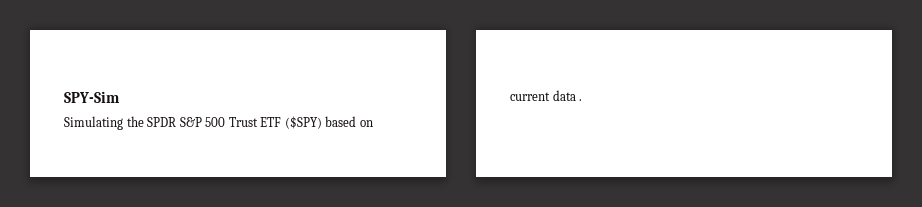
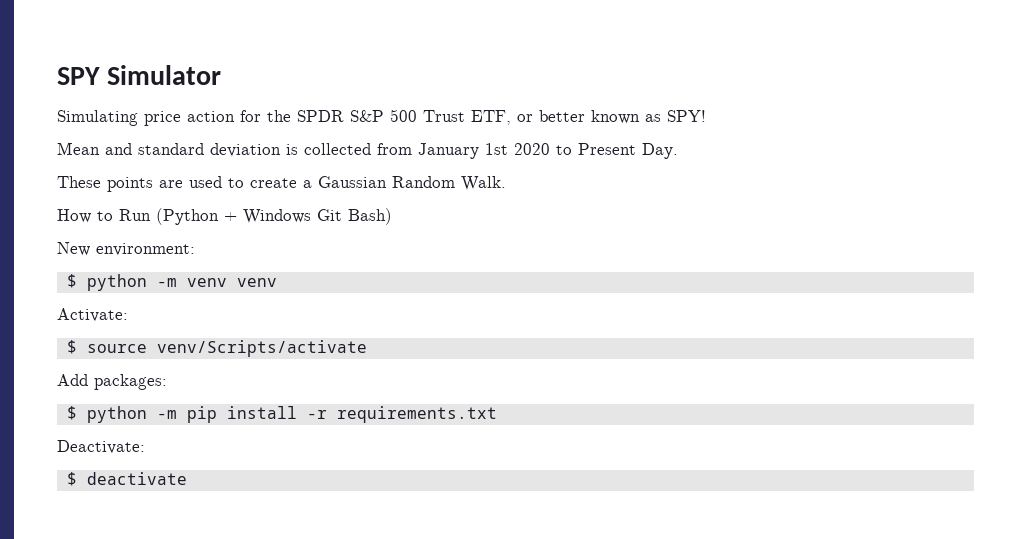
- SPY-Sim
+ SPY Simulator
- Simulating the SPDR S&P 500 Trust ETF ($SPY) based on current data .
+ Simulating price action for the SPDR S&P 500 Trust ETF, or better known as SPY!
+ Mean and standard deviation is collected from January 1st 2020 to Present Day.
+ These points are used to create a Gaussian Random Walk.
+ How to Run (Python + Windows Git Bash)
+ New environment:
+ $ python -m venv venv
+ Activate:
+ $ source venv/Scripts/activate
+ Add packages:
+ $ python -m pip install -r requirements.txt
+ Deactivate:
+ $ deactivate

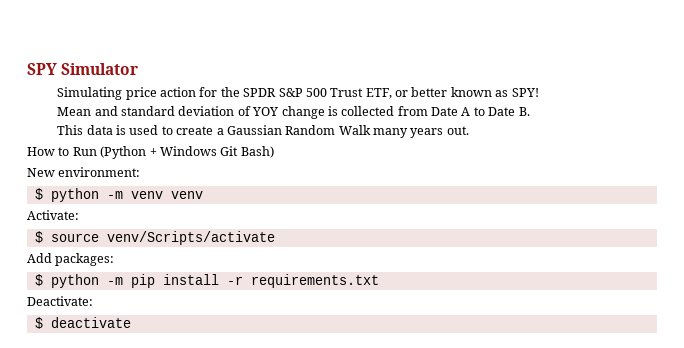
- Mean and standard deviation is collected from January 1st 2020 to Present Day.
- These points are used to create a Gaussian Random Walk.
+ Mean and standard deviation of YOY change is collected from Date A to Date B.
+ This data is used to create a Gaussian Random Walk many years out.

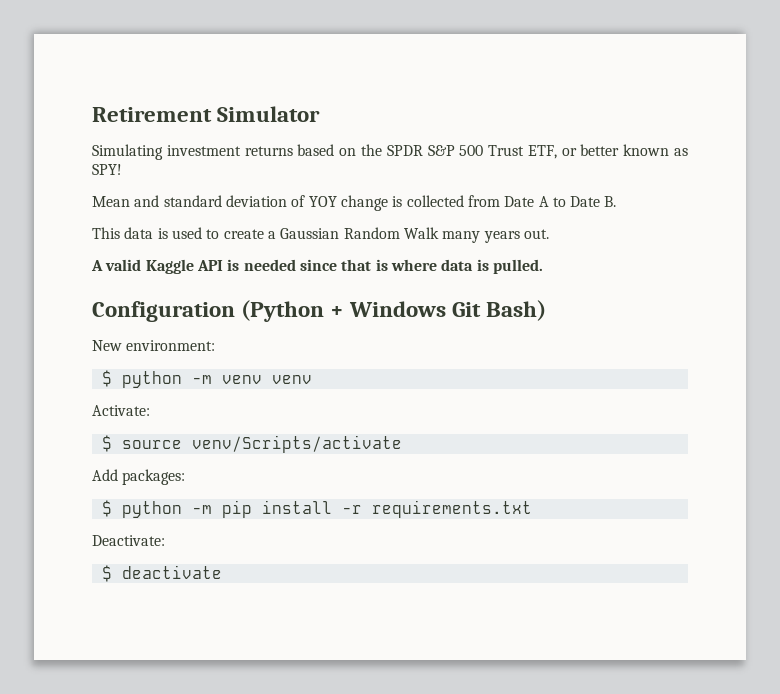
- SPY Simulator
+ Retirement Simulator
- Simulating price action for the SPDR S&P 500 Trust ETF, or better known as SPY!
+ Simulating investment returns based on the SPDR S&P 500 Trust ETF, or better known as SPY!
- How to Run (Python + Windows Git Bash)
+ A valid Kaggle API is needed since that is where data is pulled.
+ Configuration (Python + Windows Git Bash)

